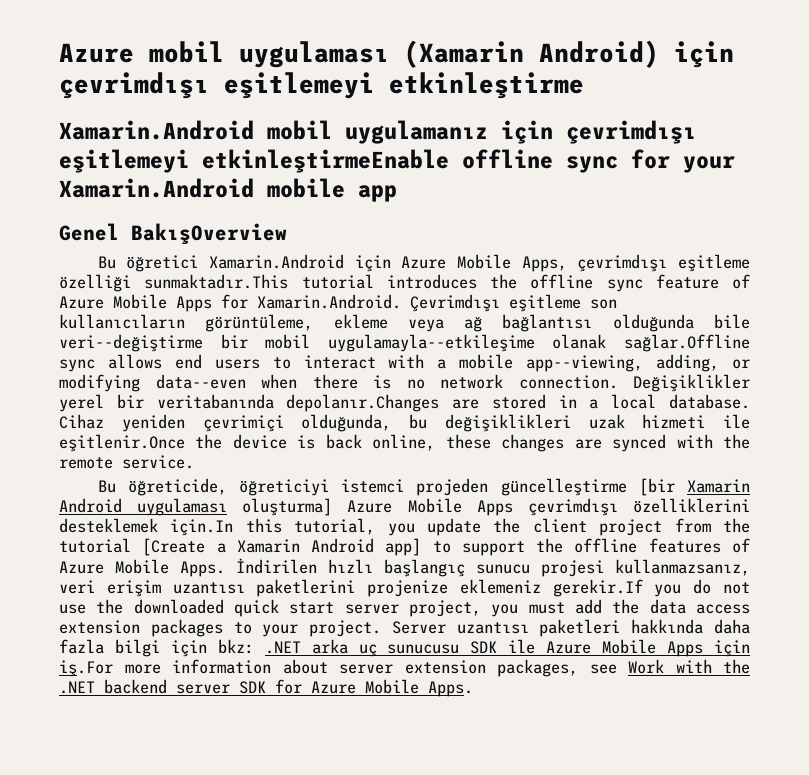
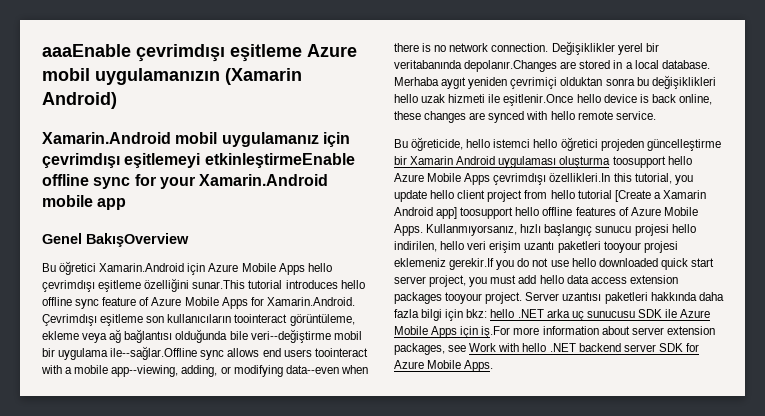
- Azure mobil uygulaması (Xamarin Android) için çevrimdışı eşitlemeyi etkinleştirme
+ aaaEnable çevrimdışı eşitleme Azure mobil uygulamanızın (Xamarin Android)
- Bu öğretici Xamarin.Android için Azure Mobile Apps, çevrimdışı eşitleme özelliği sunmaktadır.This tutorial introduces the offline sync feature of Azure Mobile Apps for Xamarin.Android. Çevrimdışı eşitleme son kullanıcıların görüntüleme, ekleme veya ağ bağlantısı olduğunda bile veri--değiştirme bir mobil uygulamayla--etkileşime olanak sağlar.Offline sync allows end users to interact with a mobile app--viewing, adding, or modifying data--even when there is no network connection.
+ Bu öğretici Xamarin.Android için Azure Mobile Apps hello çevrimdışı eşitleme özelliğini sunar.This tutorial introduces hello offline sync feature of Azure Mobile Apps for Xamarin.Android. Çevrimdışı eşitleme son kullanıcıların toointeract görüntüleme, ekleme veya ağ bağlantısı olduğunda bile veri--değiştirme mobil bir uygulama ile--sağlar.Offline sync allows end users toointeract with a mobile app--viewing, adding, or modifying data--even when there is no network connection.
- Cihaz yeniden çevrimiçi olduğunda, bu değişiklikleri uzak hizmeti ile eşitlenir.Once the device is back online, these changes are synced with the remote service.
+ Merhaba aygıt yeniden çevrimiçi olduktan sonra bu değişiklikleri hello uzak hizmeti ile eşitlenir.Once hello device is back online, these changes are synced with hello remote service.
- Bu öğreticide, öğreticiyi istemci projeden güncelleştirme [bir Xamarin Android uygulaması oluşturma] Azure Mobile Apps çevrimdışı özelliklerini desteklemek için.In this tutorial, you update the client project from the tutorial [Create a Xamarin Android app] to support the offline features of Azure Mobile Apps.
+ Bu öğreticide, hello istemci hello öğretici projeden güncelleştirme bir Xamarin Android uygulaması oluşturma toosupport hello Azure Mobile Apps çevrimdışı özellikleri.In this tutorial, you update hello client project from hello tutorial [Create a Xamarin Android app] toosupport hello offline features of Azure Mobile Apps.
- İndirilen hızlı başlangıç sunucu projesi kullanmazsanız, veri erişim uzantısı paketlerini projenize eklemeniz gerekir.If you do not use the downloaded quick start server project, you must add the data access extension packages to your project.
+ Kullanmıyorsanız, hızlı başlangıç sunucu projesi hello indirilen, hello veri erişim uzantı paketleri tooyour projesi eklemeniz gerekir.If you do not use hello downloaded quick start server project, you must add hello data access extension packages tooyour project.
- Server uzantısı paketleri hakkında daha fazla bilgi için bkz: .NET arka uç sunucusu SDK ile Azure Mobile Apps için iş.For more information about server extension packages, see Work with the .NET backend server SDK for Azure Mobile Apps.
+ Server uzantısı paketleri hakkında daha fazla bilgi için bkz: hello .NET arka uç sunucusu SDK ile Azure Mobile Apps için iş.For more information about server extension packages, see Work with hello .NET backend server SDK for Azure Mobile Apps.

